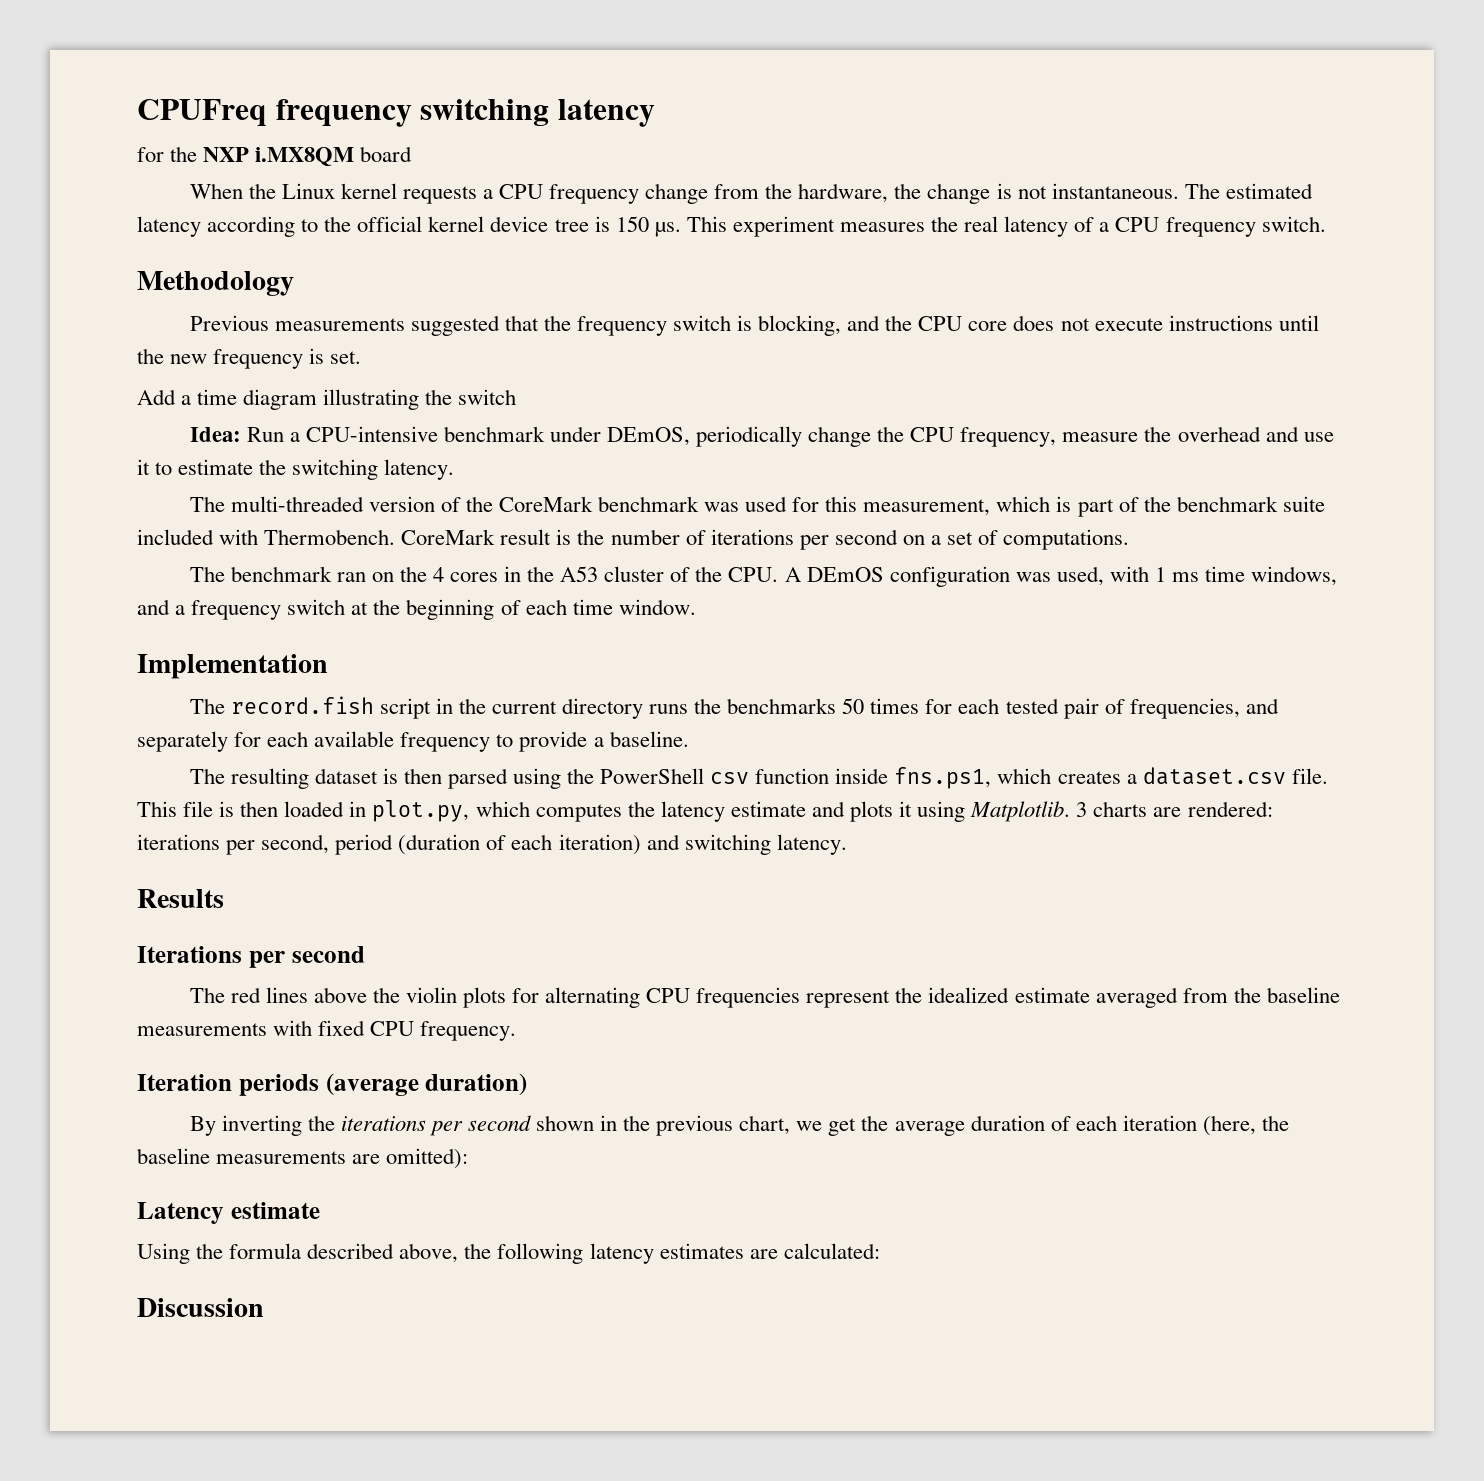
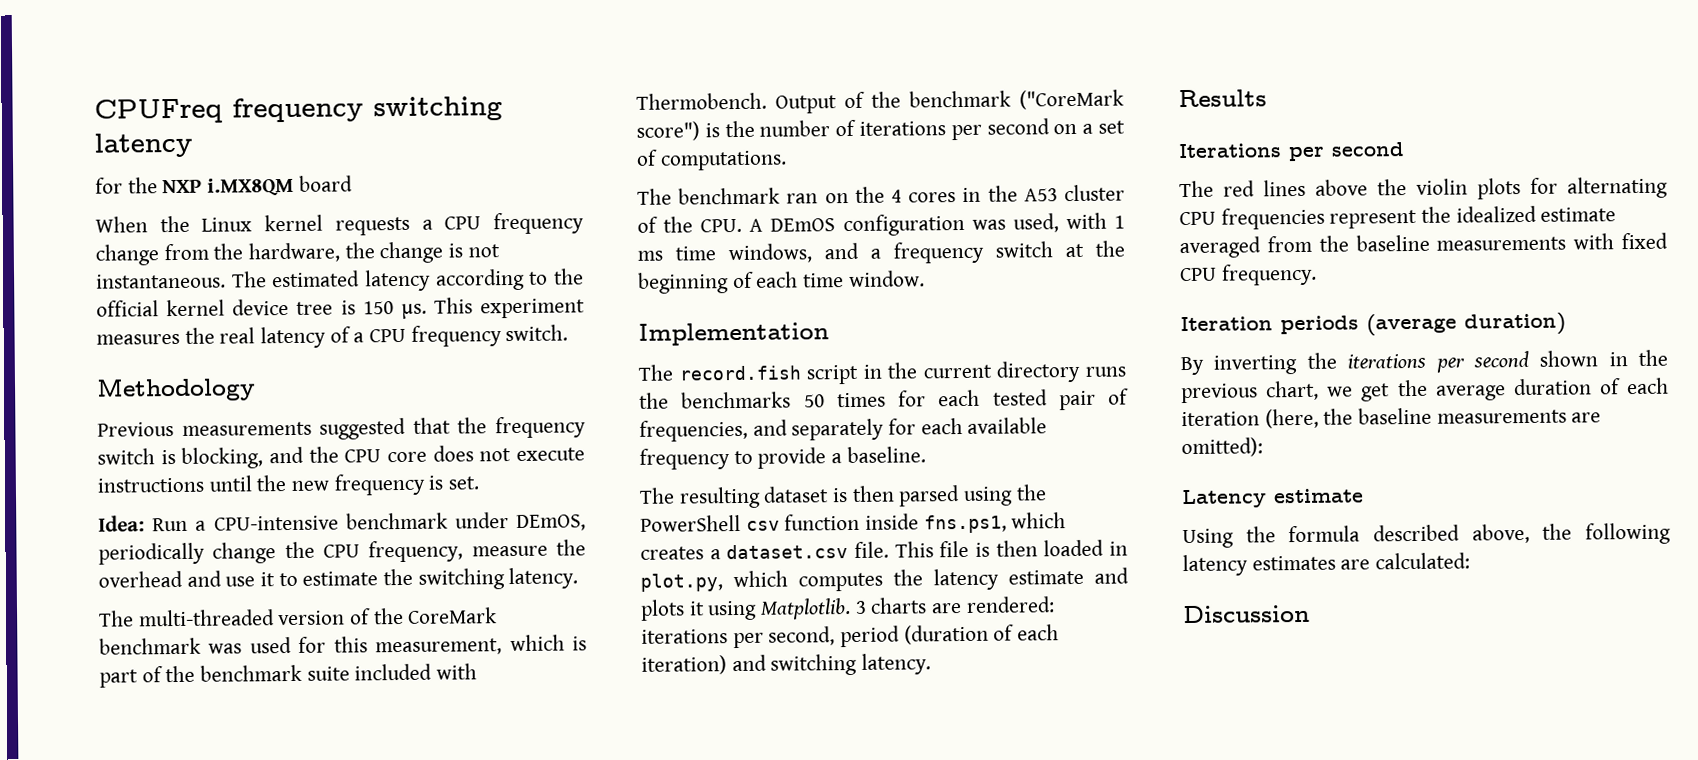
- Add a time diagram illustrating the switch
- CoreMark result is the number of iterations per second on a set of computations.
+ Output of the benchmark ("CoreMark score") is the number of iterations per second on a set of computations.

